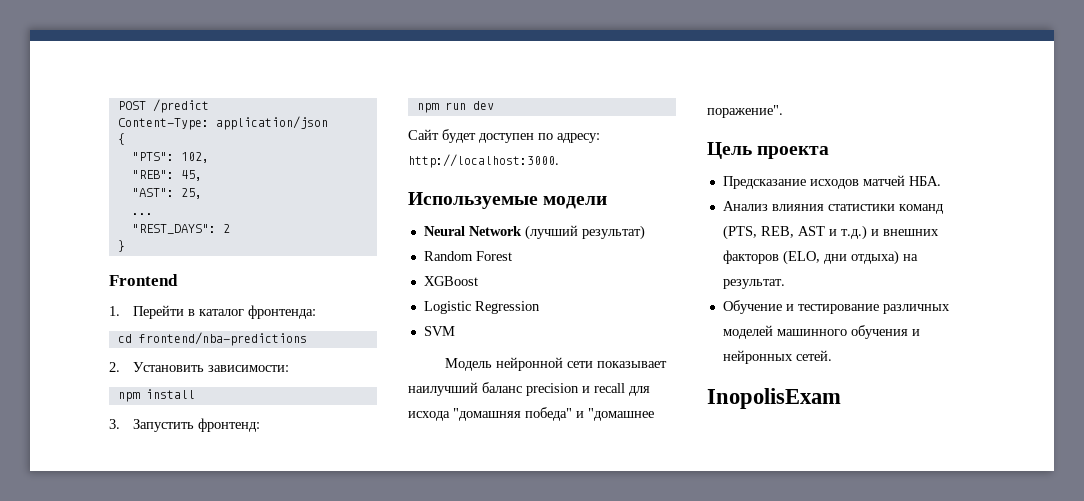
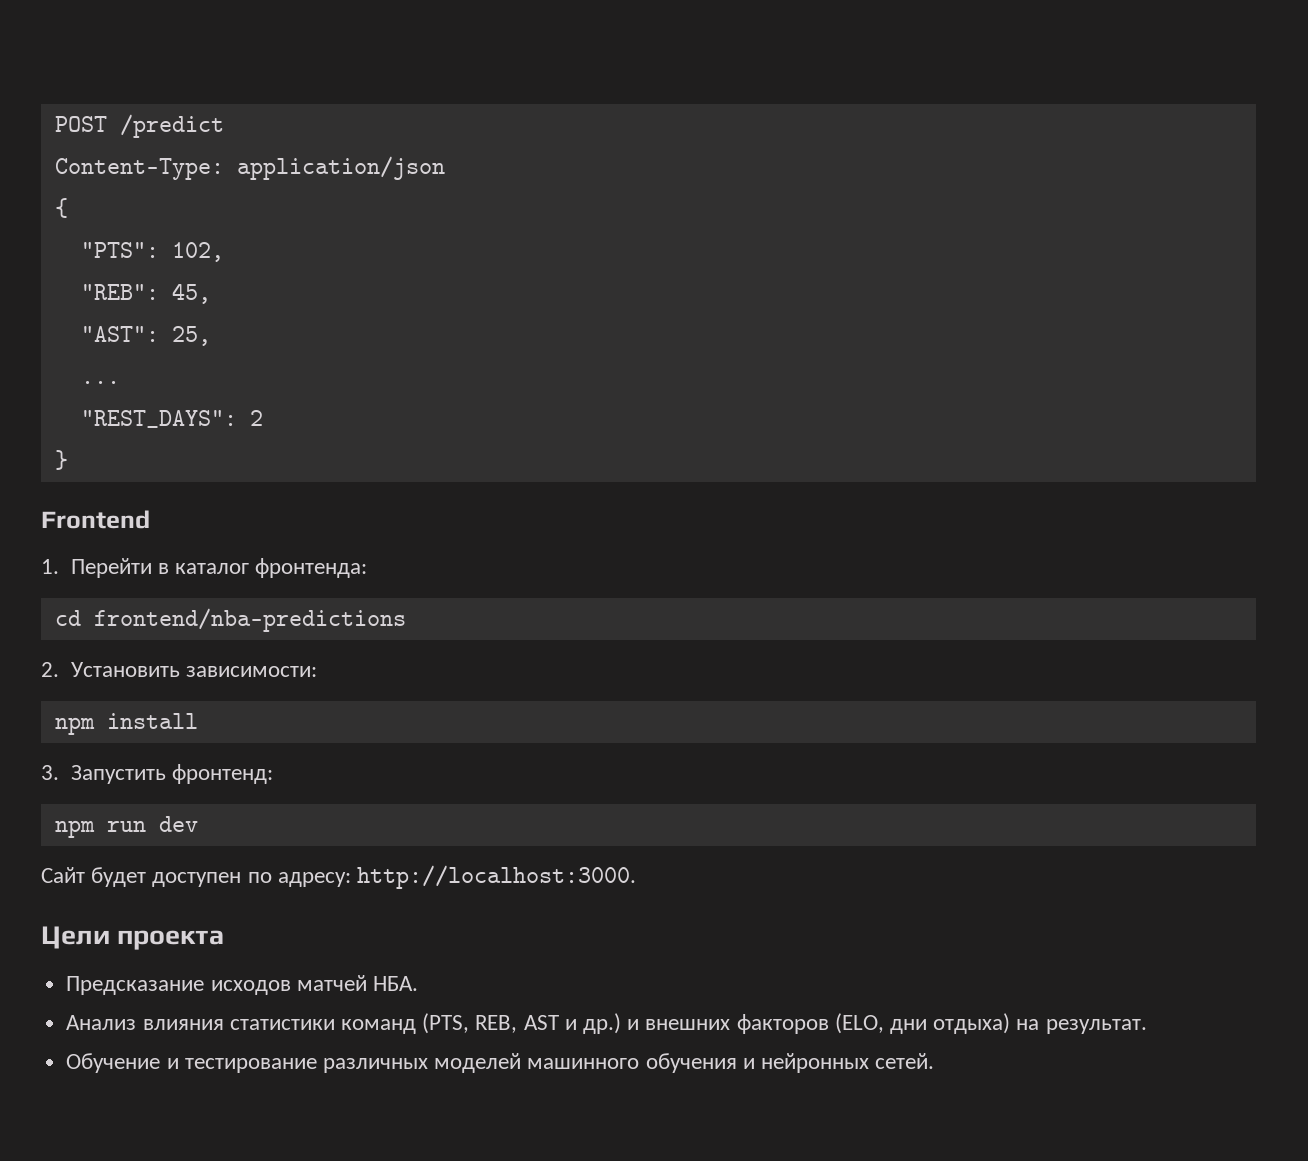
- Используемые модели
- Neural Network (лучший результат)
- Random Forest
- XGBoost
- Logistic Regression
- SVM
- Модель нейронной сети показывает наилучший баланс precision и recall для исхода "домашняя победа" и "домашнее поражение".
- Цель проекта
+ Цели проекта
- Анализ влияния статистики команд (PTS, REB, AST и т.д.) и внешних факторов (ELO, дни отдыха) на результат.
+ Анализ влияния статистики команд (PTS, REB, AST и др.) и внешних факторов (ELO, дни отдыха) на результат.
- InopolisExam

